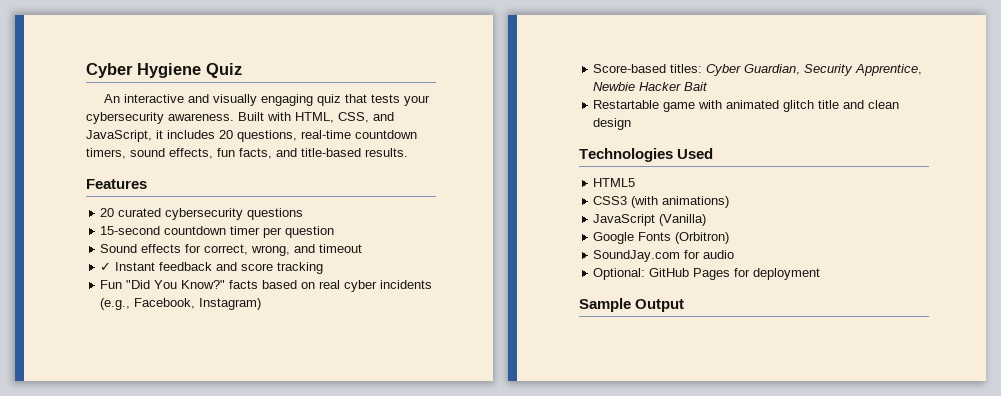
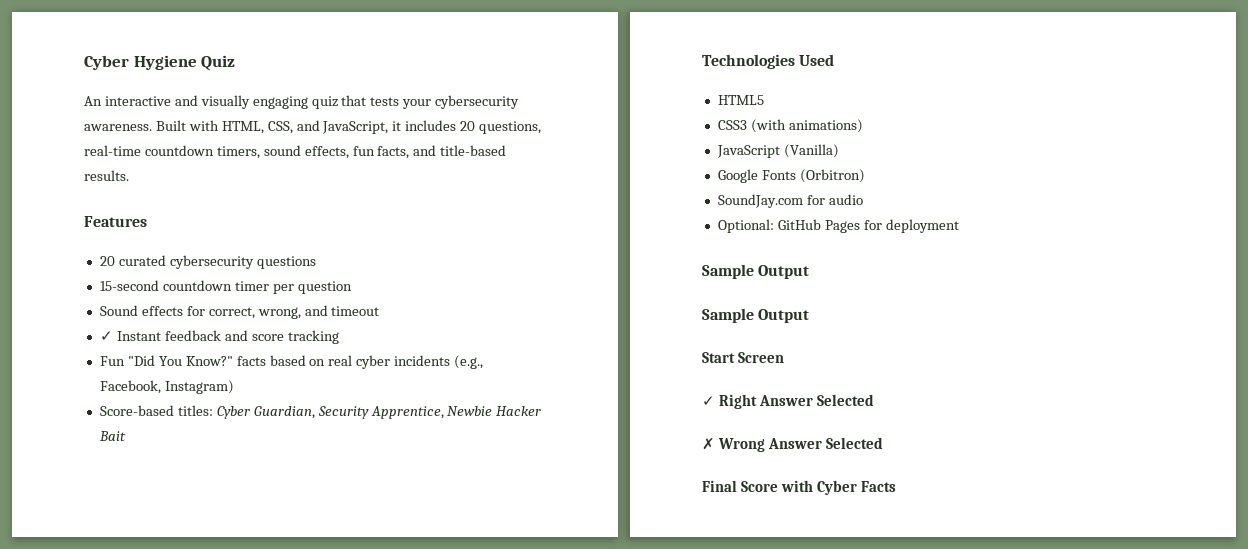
- Restartable game with animated glitch title and clean design
  Optional: GitHub Pages for deployment
  Sample Output
+ Sample Output
+ Start Screen
+ ✓ Right Answer Selected
+ ✗ Wrong Answer Selected
+ Final Score with Cyber Facts

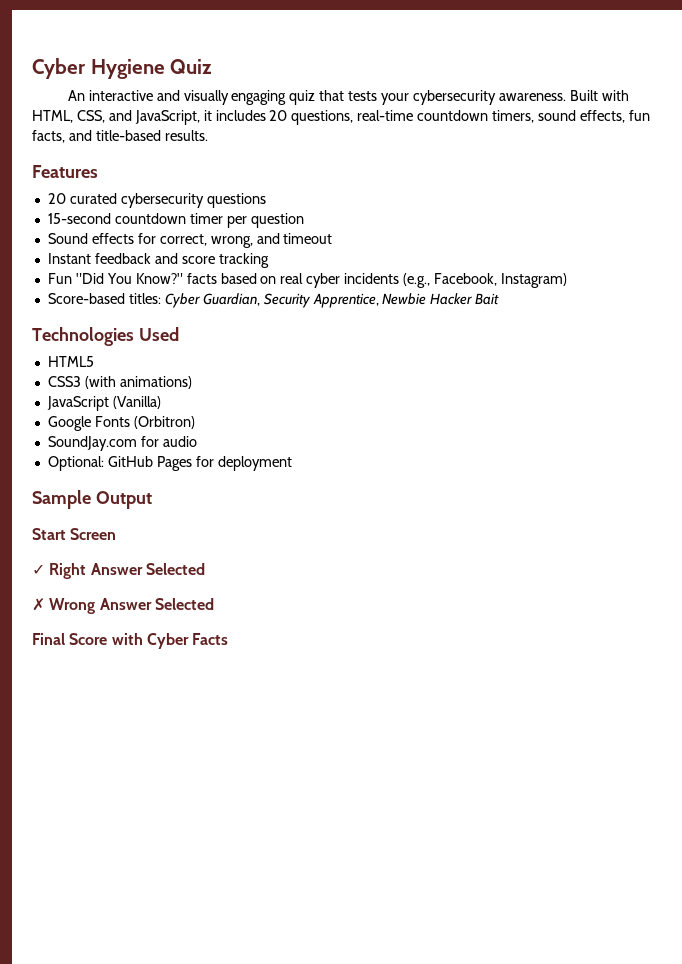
- ✓ Instant feedback and score tracking
+ Instant feedback and score tracking
  Optional: GitHub Pages for deployment
- Sample Output

